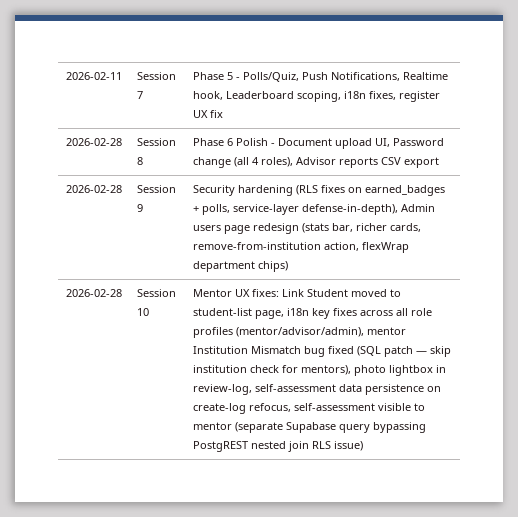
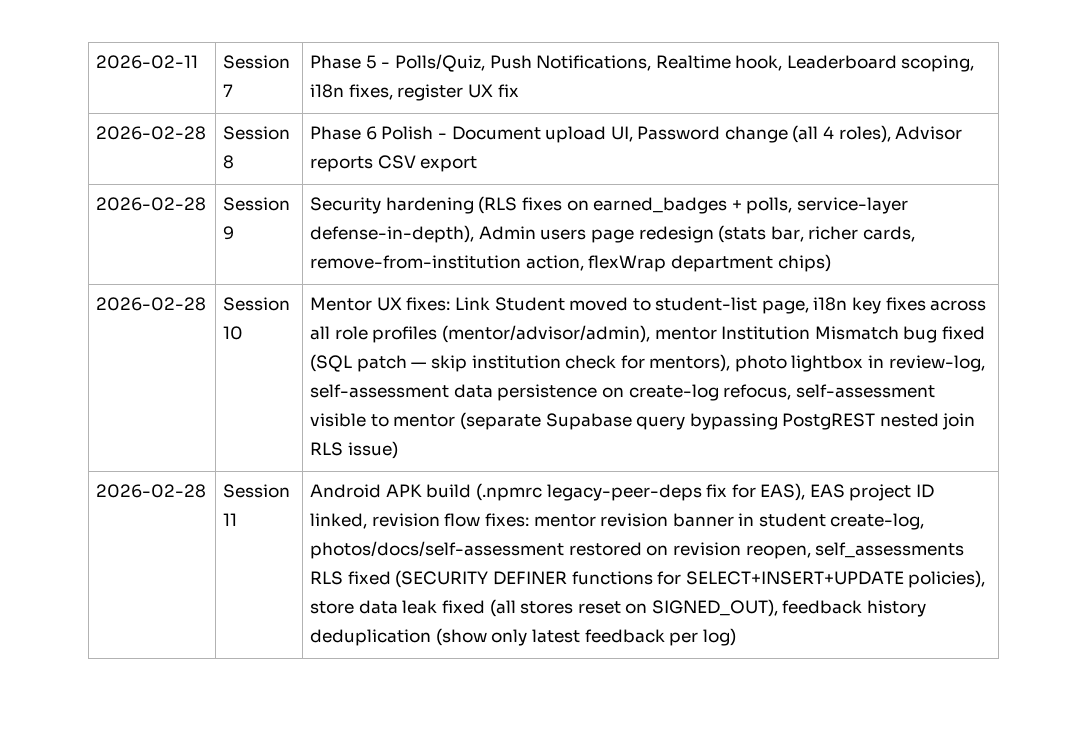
+ 2026-02-28 | Session 11 | Android APK build (.npmrc legacy-peer-deps fix for EAS), EAS project ID linked, revision flow fixes: mentor revision banner in student create-log, photos/docs/self-assessment restored on revision reopen, self_assessments RLS fixed (SECURITY DEFINER functions for SELECT+INSERT+UPDATE policies), store data leak fixed (all stores reset on SIGNED_OUT), feedback history deduplication (show only latest feedback per log)

